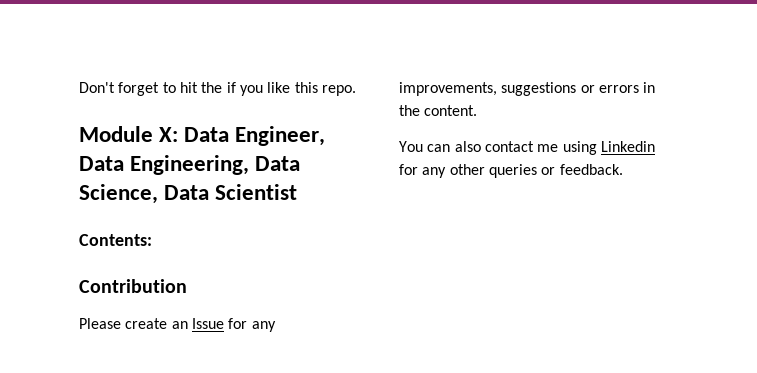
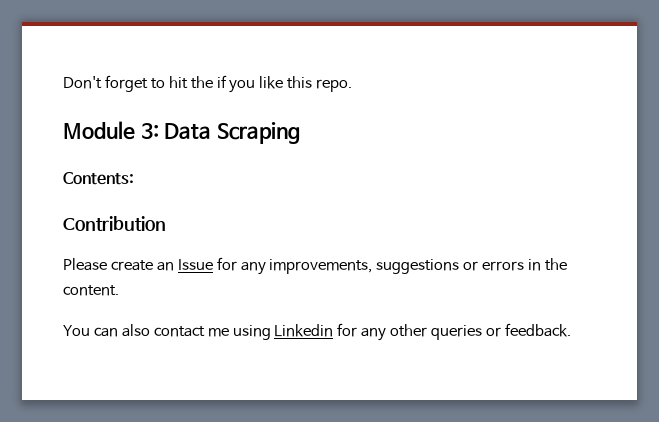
- Module X: Data Engineer, Data Engineering, Data Science, Data Scientist
+ Module 3: Data Scraping

